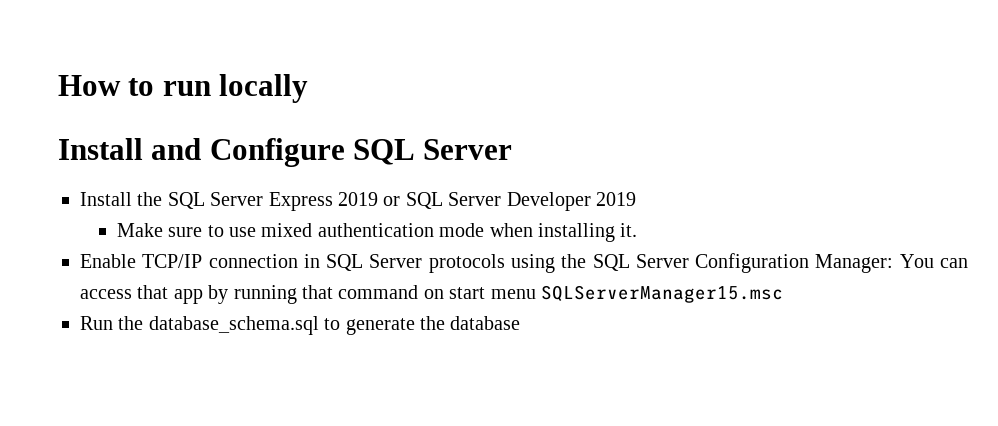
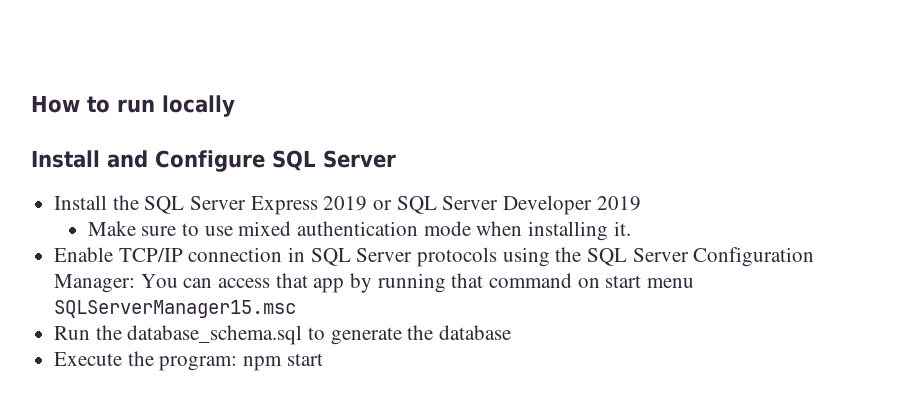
+ Execute the program: npm start

